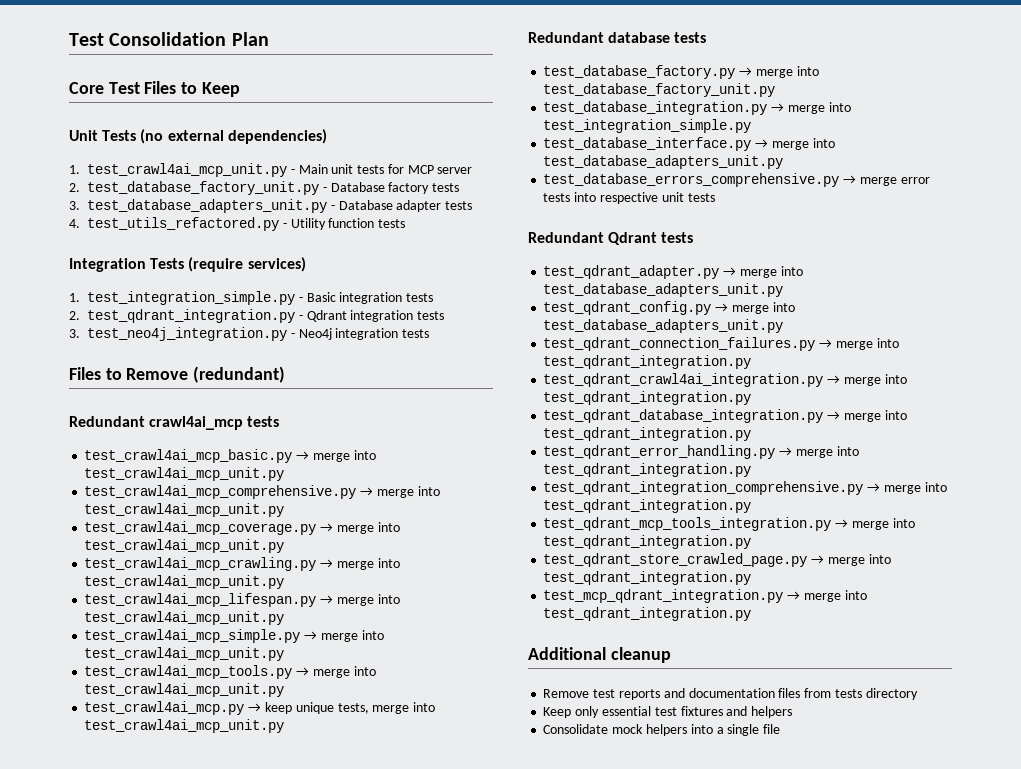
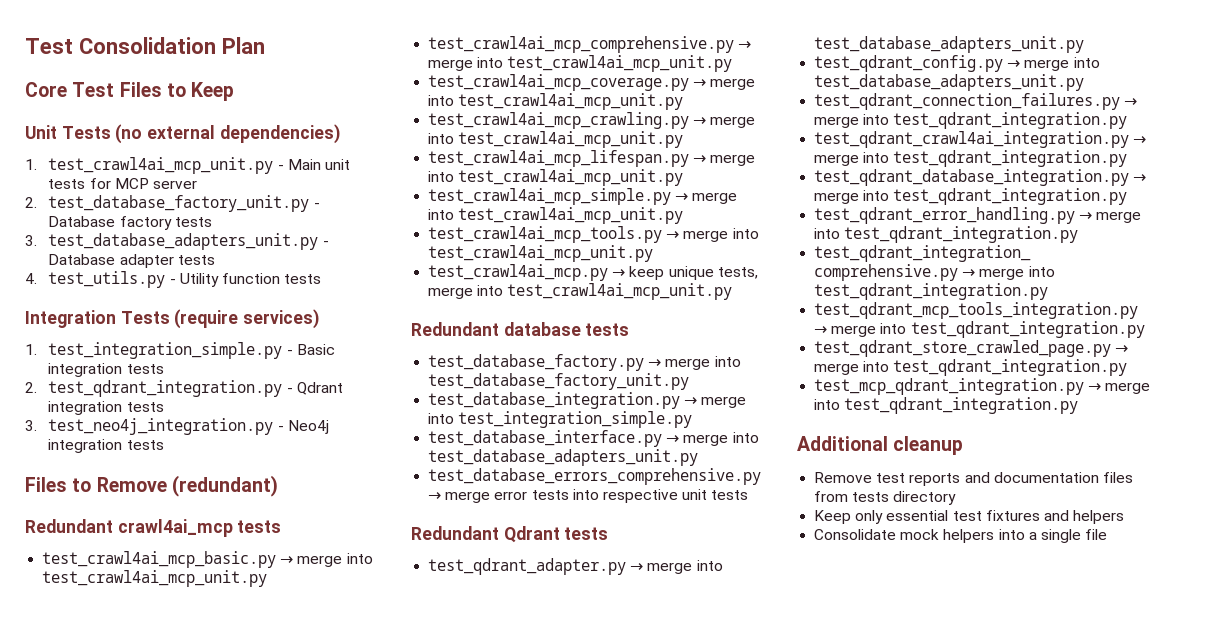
- 4. test_utils_refactored.py - Utility function tests
+ 4. test_utils.py - Utility function tests

